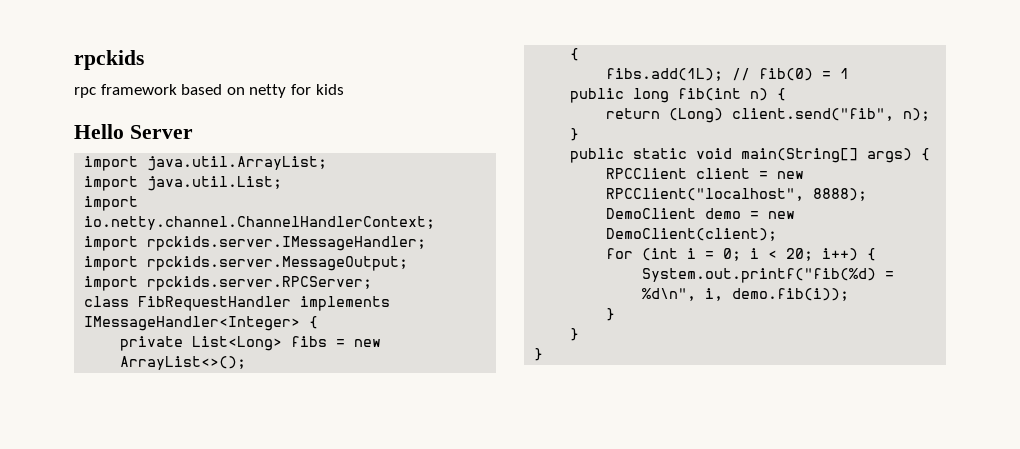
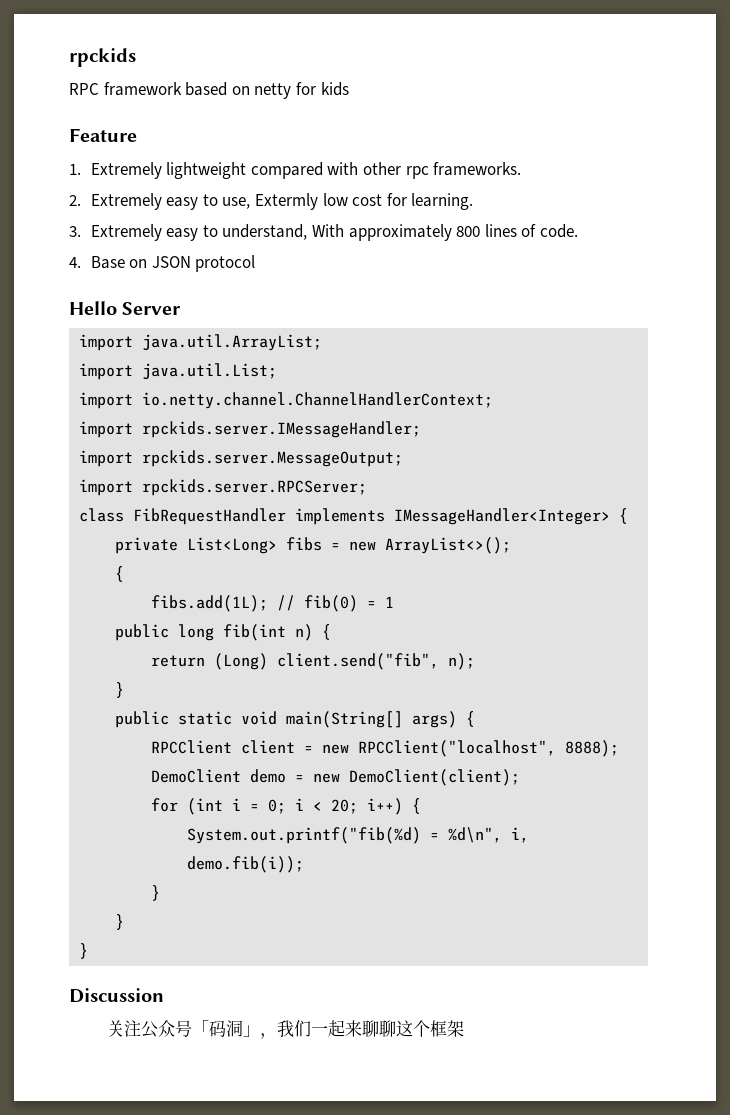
- rpc framework based on netty for kids
+ RPC framework based on netty for kids
+ Feature
+ 1. Extremely lightweight compared with other rpc frameworks.
+ 2. Extremely easy to use, Extermly low cost for learning.
+ 3. Extremely easy to understand, With approximately 800 lines of code.
+ 4. Base on JSON protocol
+ Discussion
+ 关注公众号「码洞」，我们一起来聊聊这个框架

